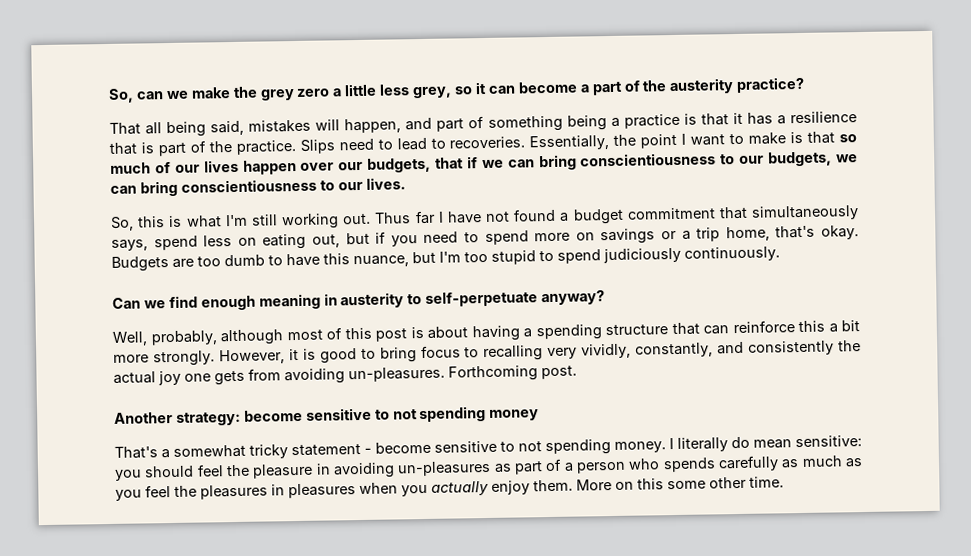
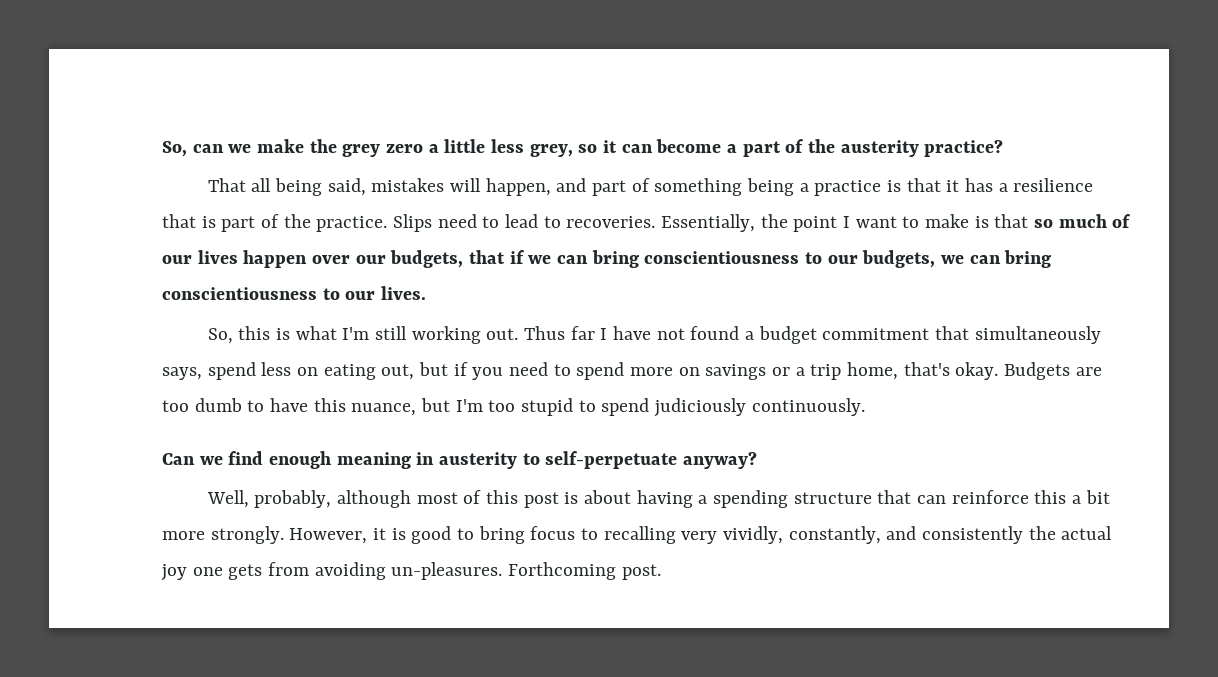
- Another strategy: become sensitive to not spending money
- That's a somewhat tricky statement - become sensitive to not spending money. I literally do mean sensitive: you should feel the pleasure in avoiding un-pleasures as part of a person who spends carefully as much as you feel the pleasures in pleasures when you actually enjoy them. More on this some other time.

